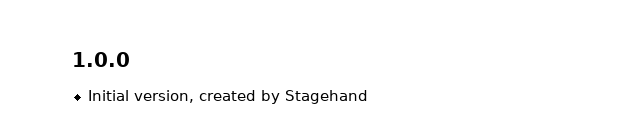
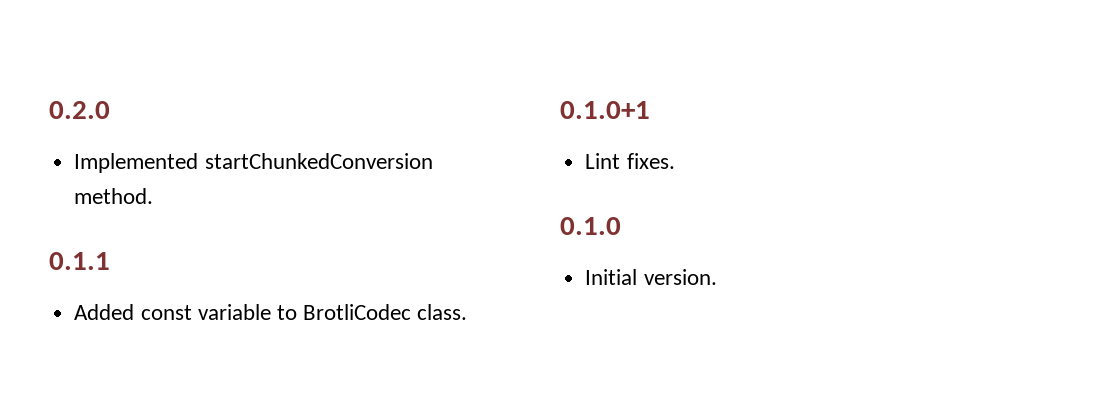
- 1.0.0
- Initial version, created by Stagehand
+ 0.2.0
+ Implemented startChunkedConversion method.
+ 0.1.1
+ Added const variable to BrotliCodec class.
+ 0.1.0+1
+ Lint fixes.
+ 0.1.0
+ Initial version.

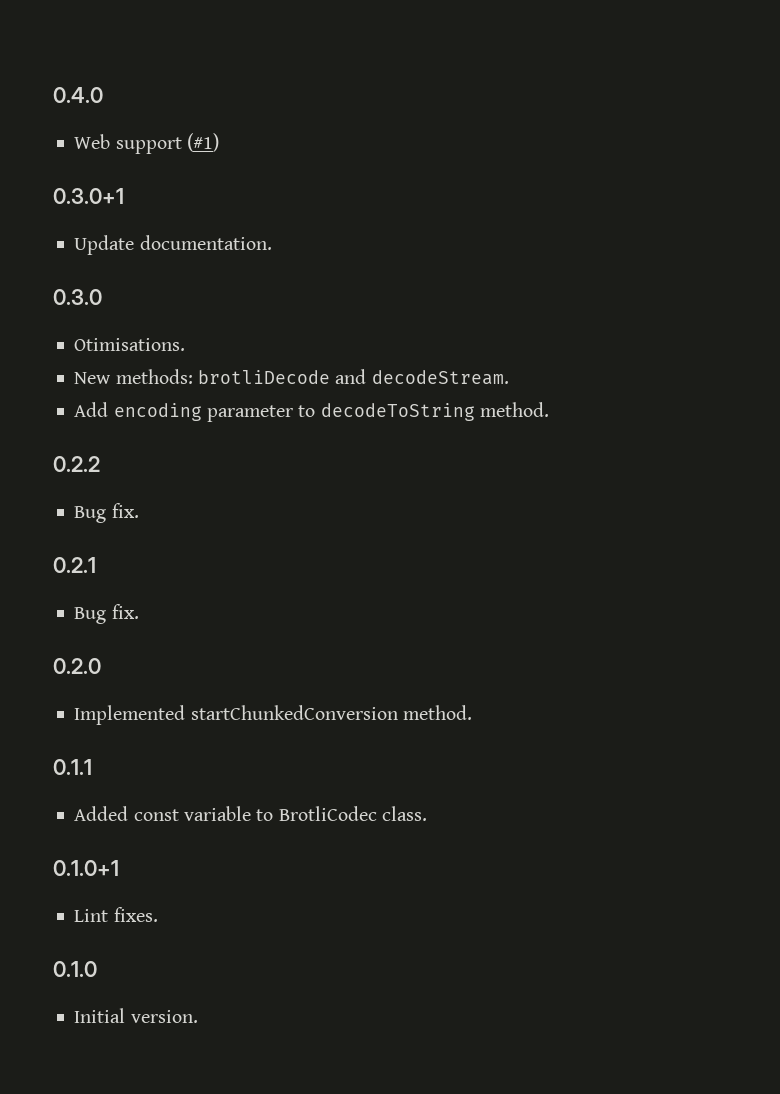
+ 0.4.0
+ Web support (#1)
+ 0.3.0+1
+ Update documentation.
+ 0.3.0
+ Otimisations.
+ New methods: brotliDecode and decodeStream.
+ Add encoding parameter to decodeToString method.
+ 0.2.2
+ Bug fix.
+ 0.2.1
+ Bug fix.

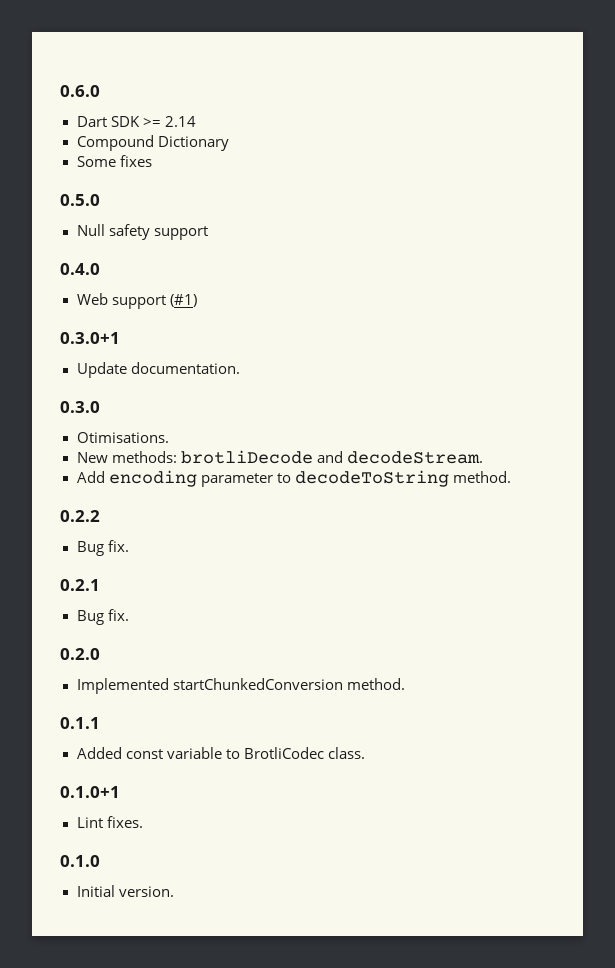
+ 0.6.0
+ Dart SDK >= 2.14
+ Compound Dictionary
+ Some fixes
+ 0.5.0
+ Null safety support

